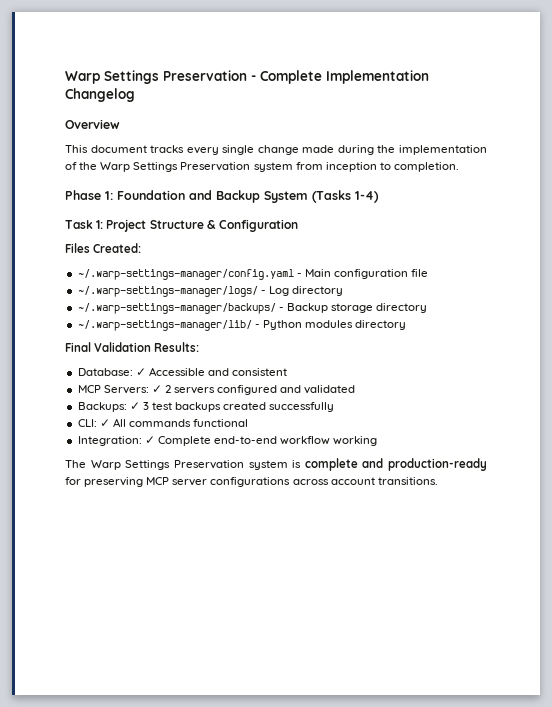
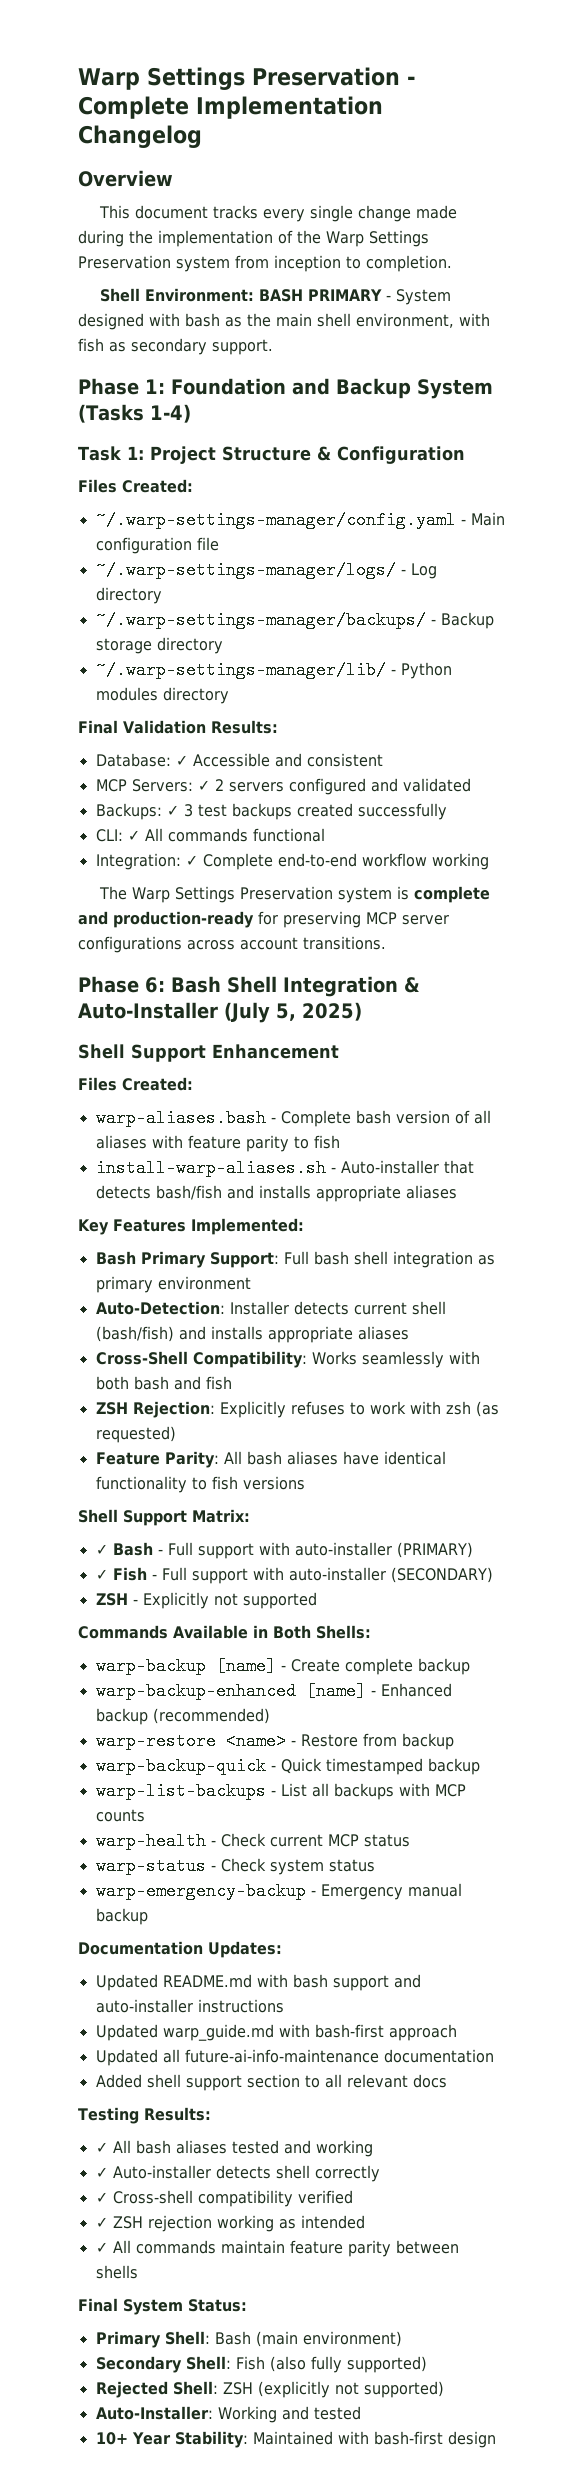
+ Shell Environment: BASH PRIMARY - System designed with bash as the main shell environment, with fish as secondary support.
+ Phase 6: Bash Shell Integration & Auto-Installer (July 5, 2025)
+ Shell Support Enhancement
+ Files Created:
+ warp-aliases.bash - Complete bash version of all aliases with feature parity to fish
+ install-warp-aliases.sh - Auto-installer that detects bash/fish and installs appropriate aliases
+ Key Features Implemented:
+ Bash Primary Support: Full bash shell integration as primary environment
+ Auto-Detection: Installer detects current shell (bash/fish) and installs appropriate aliases
+ Cross-Shell Compatibility: Works seamlessly with both bash and fish
+ ZSH Rejection: Explicitly refuses to work with zsh (as requested)
+ Feature Parity: All bash aliases have identical functionality to fish versions
+ Shell Support Matrix:
+ ✓ Bash - Full support with auto-installer (PRIMARY)
+ ✓ Fish - Full support with auto-installer (SECONDARY)
+ ZSH - Explicitly not supported
+ Commands Available in Both Shells:
+ warp-backup [name] - Create complete backup
+ warp-backup-enhanced [name] - Enhanced backup (recommended)
+ warp-restore <name> - Restore from backup
+ warp-backup-quick - Quick timestamped backup
+ warp-list-backups - List all backups with MCP counts
+ warp-health - Check current MCP status
+ warp-status - Check system status
+ warp-emergency-backup - Emergency manual backup
+ Documentation Updates:
+ Updated README.md with bash support and auto-installer instructions
+ Updated warp_guide.md with bash-first approach
+ Updated all future-ai-info-maintenance documentation
+ Added shell support section to all relevant docs
+ Testing Results:
+ ✓ All bash aliases tested and working
+ ✓ Auto-installer detects shell correctly
+ ✓ Cross-shell compatibility verified
+ ✓ ZSH rejection working as intended
+ ✓ All commands maintain feature parity between shells
+ Final System Status:
+ Primary Shell: Bash (main environment)
+ Secondary Shell: Fish (also fully supported)
+ Rejected Shell: ZSH (explicitly not supported)
+ Auto-Installer: Working and tested
+ 10+ Year Stability: Maintained with bash-first design

